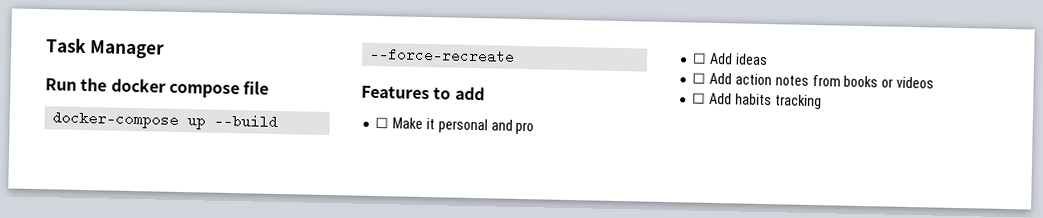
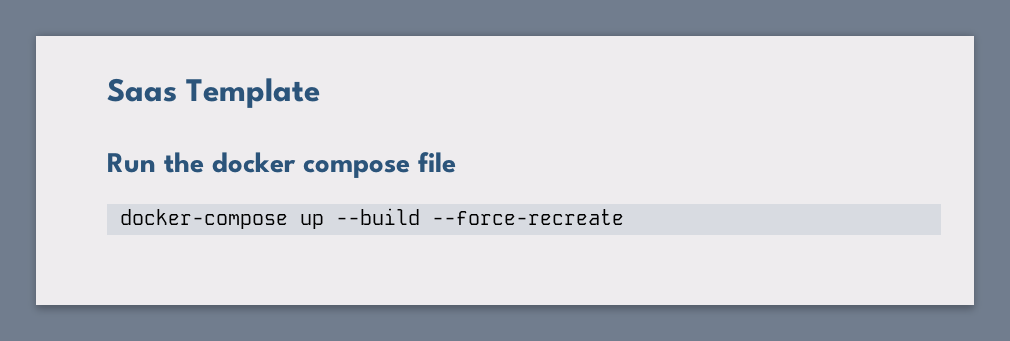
- Task Manager
+ Saas Template
- Features to add
- ☐ Make it personal and pro
- ☐ Add ideas
- ☐ Add action notes from books or videos
- ☐ Add habits tracking

